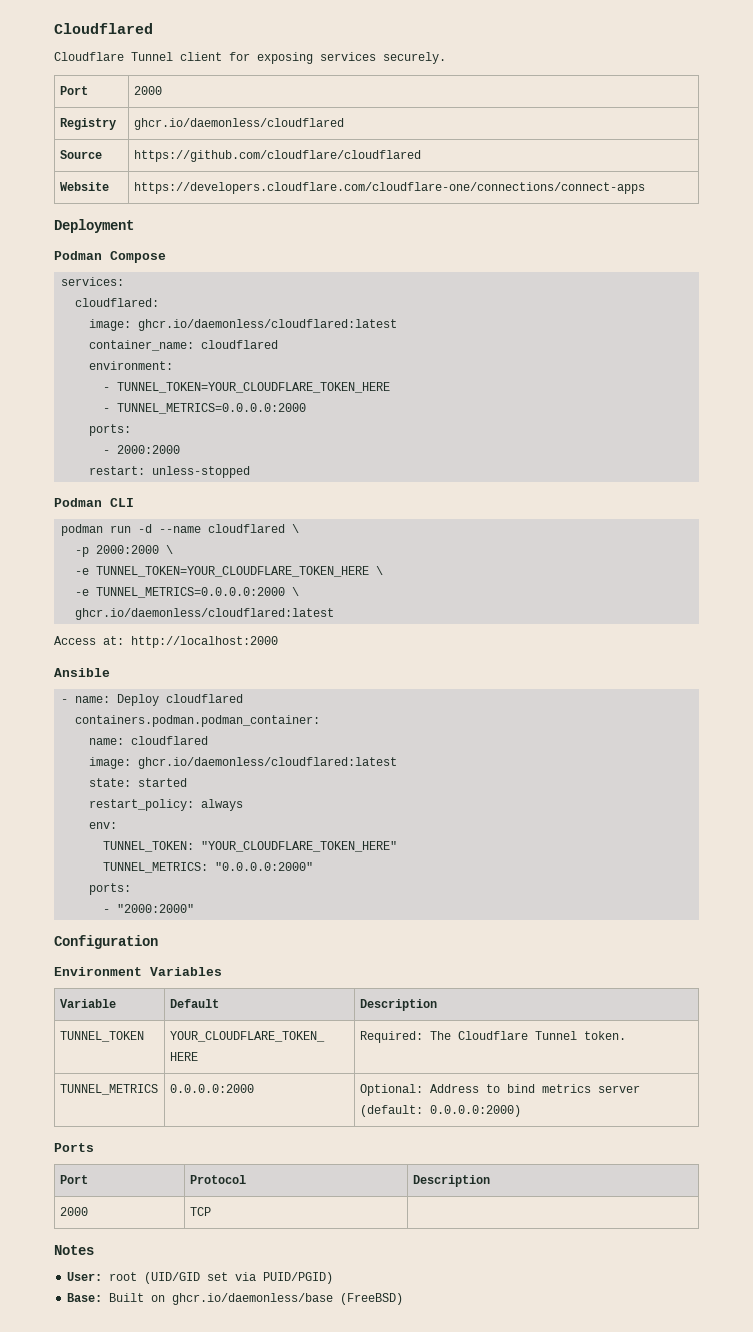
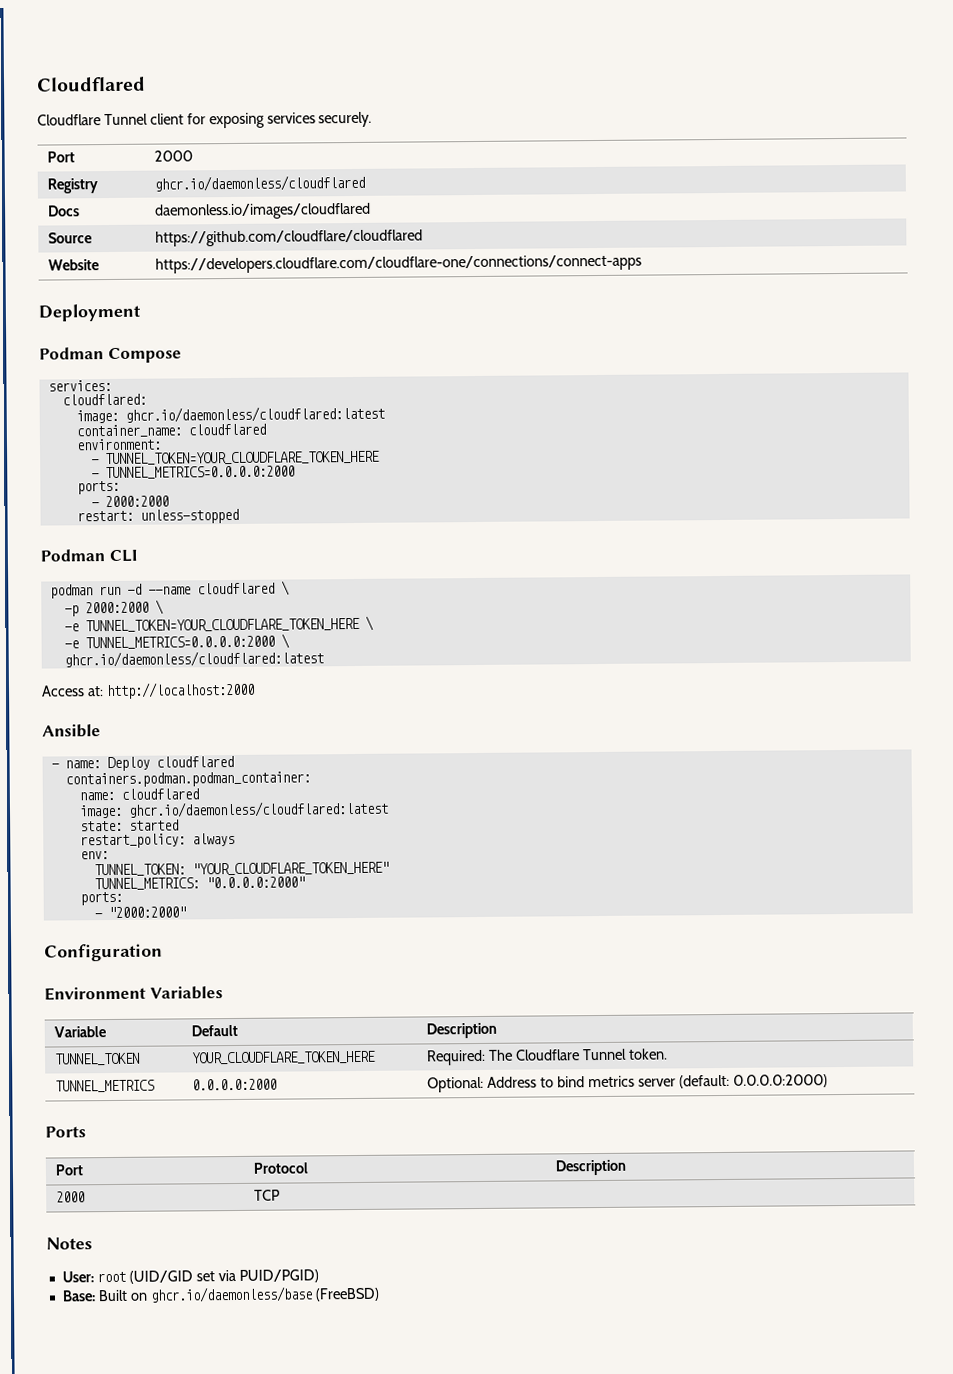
+ Docs | daemonless.io/images/cloudflared

